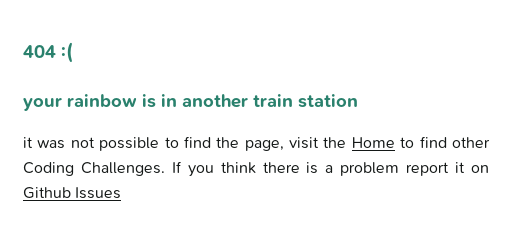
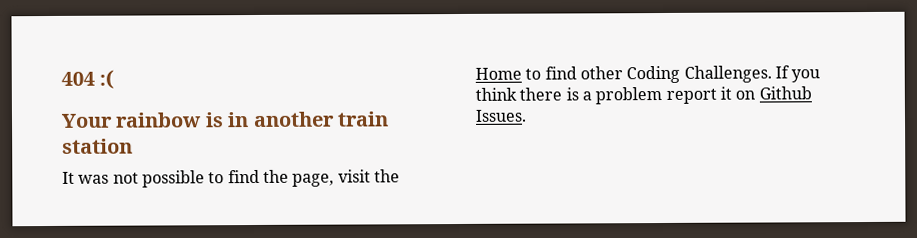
- your rainbow is in another train station
+ Your rainbow is in another train station
- it was not possible to find the page, visit the Home to find other Coding Challenges.
+ It was not possible to find the page, visit the Home to find other Coding Challenges.
- If you think there is a problem report it on Github Issues
+ If you think there is a problem report it on Github Issues.

